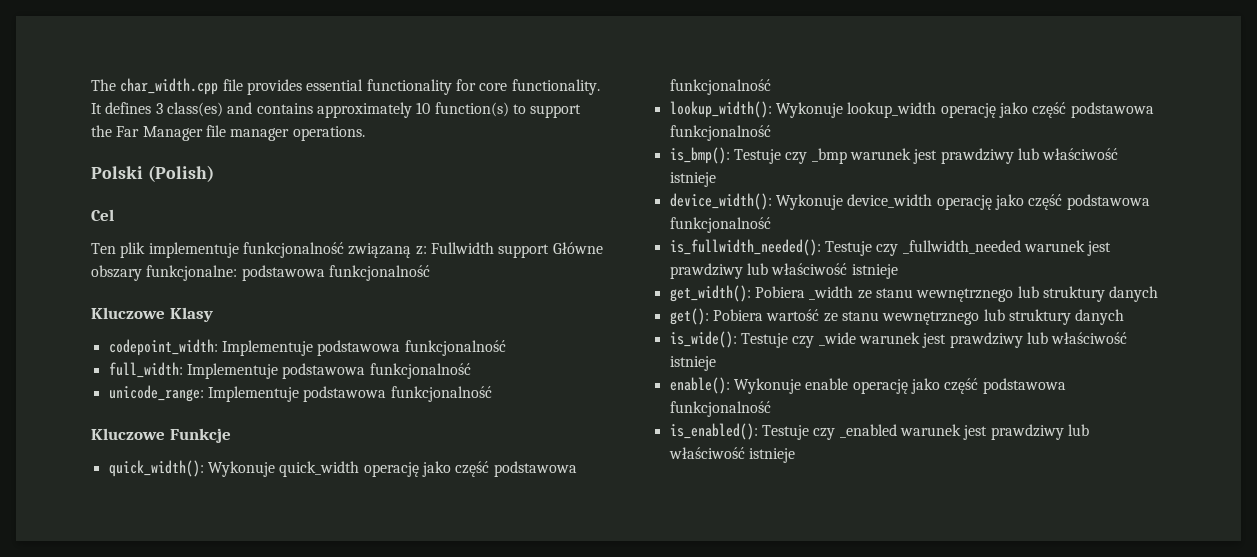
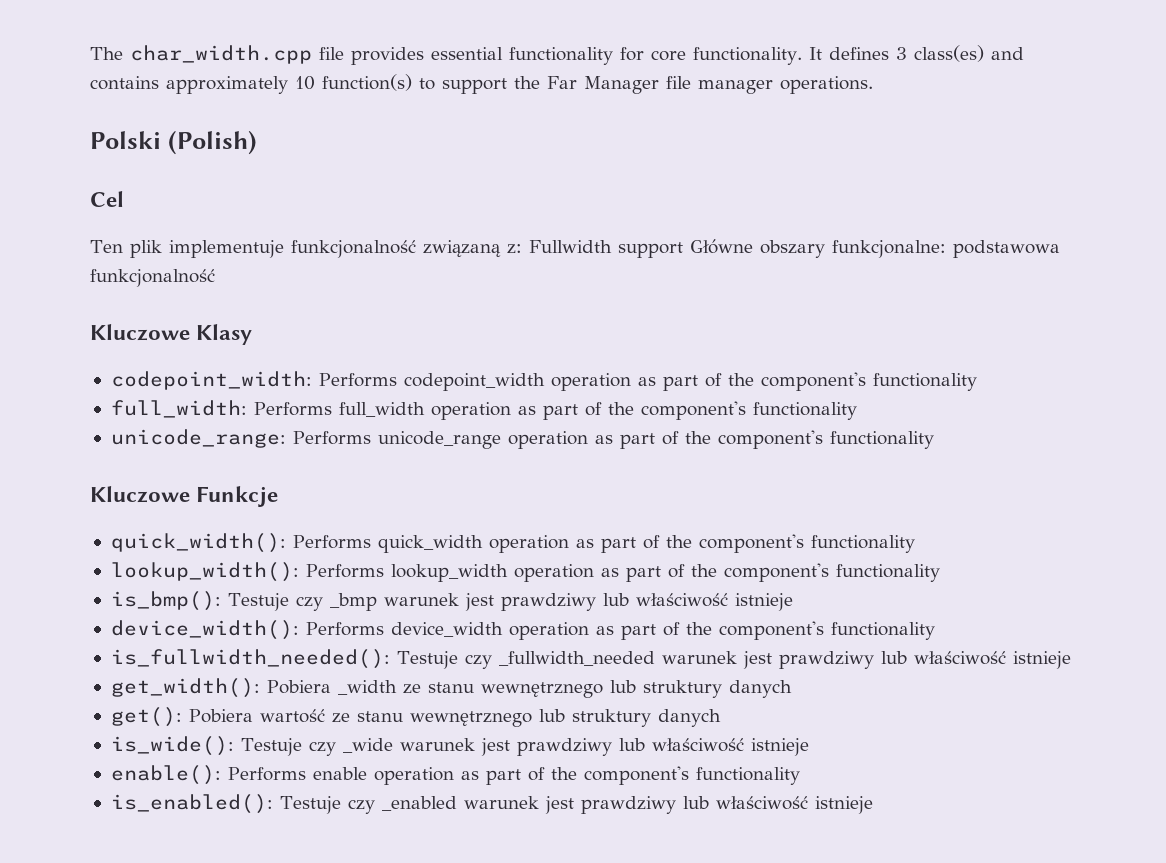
- codepoint_width: Implementuje podstawowa funkcjonalność
- full_width: Implementuje podstawowa funkcjonalność
- unicode_range: Implementuje podstawowa funkcjonalność
+ codepoint_width: Performs codepoint_width operation as part of the component's functionality
+ full_width: Performs full_width operation as part of the component's functionality
+ unicode_range: Performs unicode_range operation as part of the component's functionality
  Kluczowe Funkcje
- quick_width(): Wykonuje quick_width operację jako część podstawowa funkcjonalność
- lookup_width(): Wykonuje lookup_width operację jako część podstawowa funkcjonalność
+ quick_width(): Performs quick_width operation as part of the component's functionality
+ lookup_width(): Performs lookup_width operation as part of the component's functionality
- device_width(): Wykonuje device_width operację jako część podstawowa funkcjonalność
+ device_width(): Performs device_width operation as part of the component's functionality
- enable(): Wykonuje enable operację jako część podstawowa funkcjonalność
+ enable(): Performs enable operation as part of the component's functionality

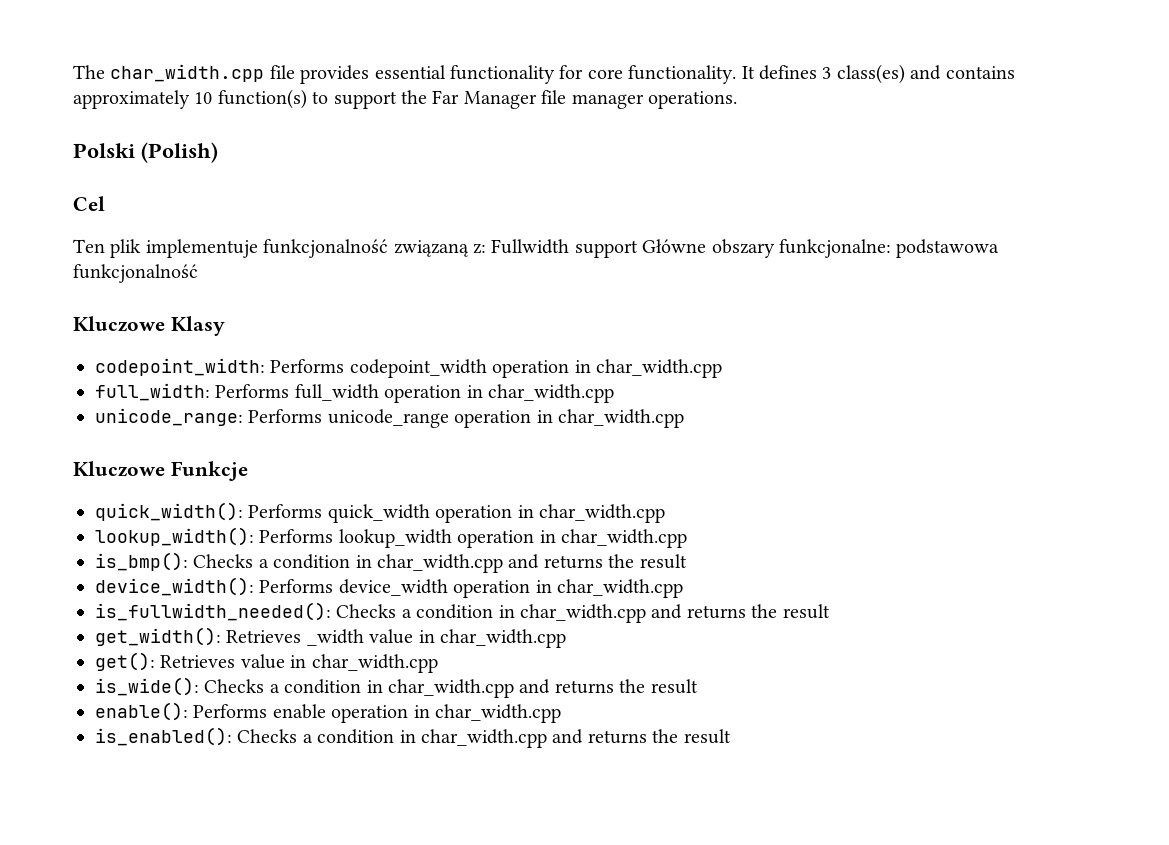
- codepoint_width: Performs codepoint_width operation as part of the component's functionality
- full_width: Performs full_width operation as part of the component's functionality
- unicode_range: Performs unicode_range operation as part of the component's functionality
+ codepoint_width: Performs codepoint_width operation in char_width.cpp
+ full_width: Performs full_width operation in char_width.cpp
+ unicode_range: Performs unicode_range operation in char_width.cpp
- quick_width(): Performs quick_width operation as part of the component's functionality
- lookup_width(): Performs lookup_width operation as part of the component's functionality
- is_bmp(): Testuje czy _bmp warunek jest prawdziwy lub właściwość istnieje
- device_width(): Performs device_width operation as part of the component's functionality
- is_fullwidth_needed(): Testuje czy _fullwidth_needed warunek jest prawdziwy lub właściwość istnieje
- get_width(): Pobiera _width ze stanu wewnętrznego lub struktury danych
- get(): Pobiera wartość ze stanu wewnętrznego lub struktury danych
- is_wide(): Testuje czy _wide warunek jest prawdziwy lub właściwość istnieje
- enable(): Performs enable operation as part of the component's functionality
- is_enabled(): Testuje czy _enabled warunek jest prawdziwy lub właściwość istnieje
+ quick_width(): Performs quick_width operation in char_width.cpp
+ lookup_width(): Performs lookup_width operation in char_width.cpp
+ is_bmp(): Checks a condition in char_width.cpp and returns the result
+ device_width(): Performs device_width operation in char_width.cpp
+ is_fullwidth_needed(): Checks a condition in char_width.cpp and returns the result
+ get_width(): Retrieves _width value in char_width.cpp
+ get(): Retrieves value in char_width.cpp
+ is_wide(): Checks a condition in char_width.cpp and returns the result
+ enable(): Performs enable operation in char_width.cpp
+ is_enabled(): Checks a condition in char_width.cpp and returns the result

